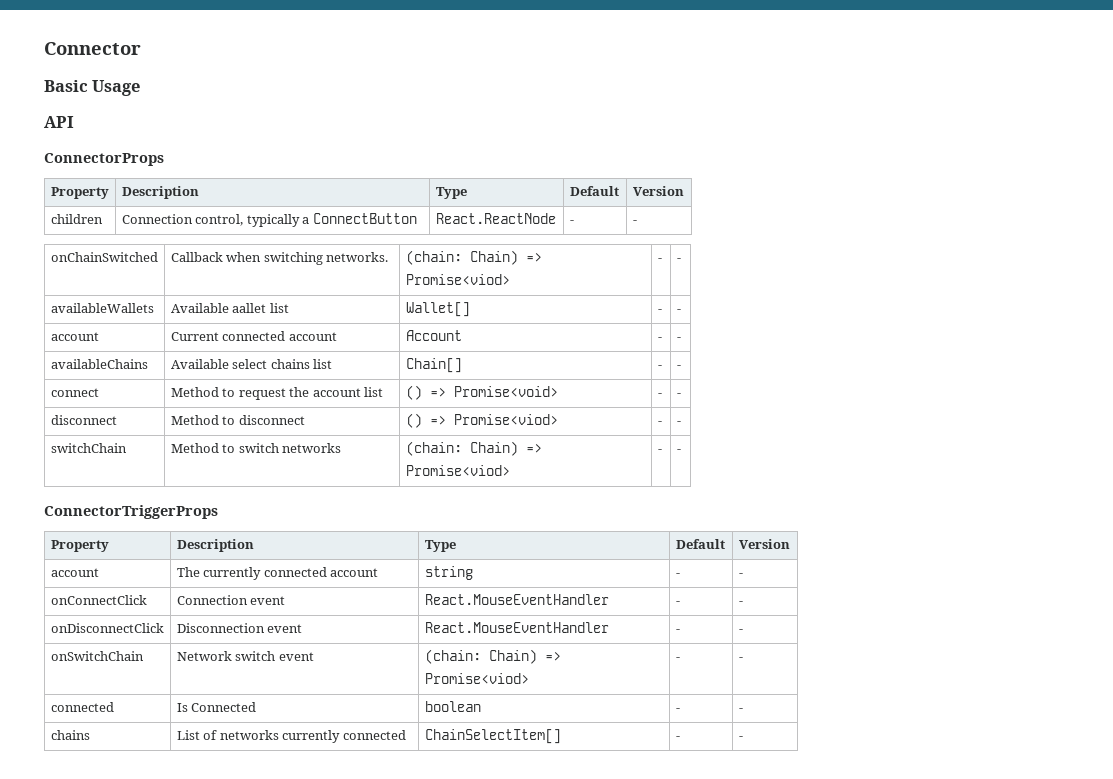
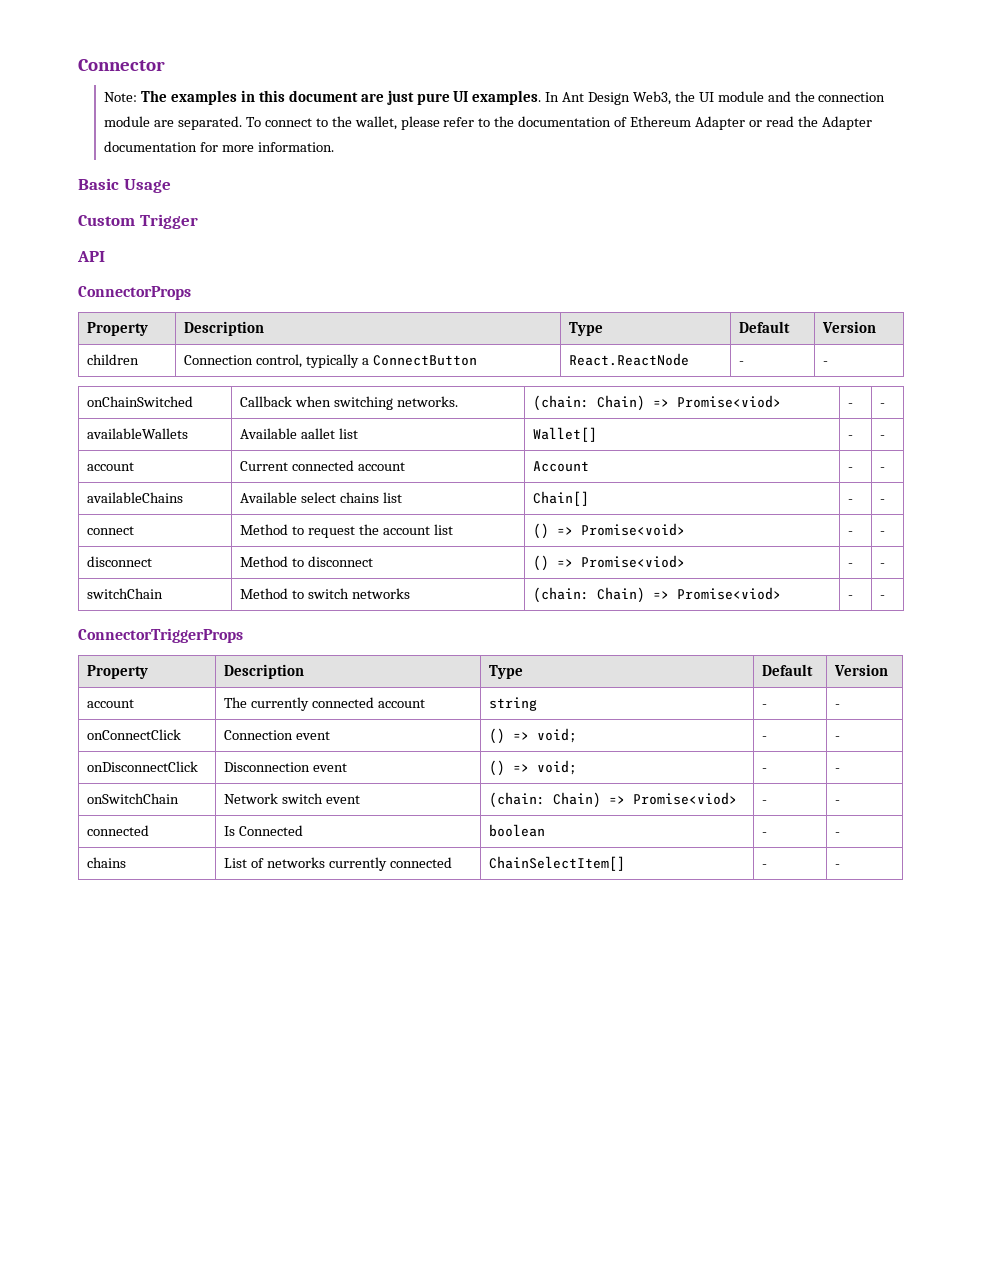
+ Note: The examples in this document are just pure UI examples. In Ant Design Web3, the UI module and the connection module are separated. To connect to the wallet, please refer to the documentation of Ethereum Adapter or read the Adapter documentation for more information.
+ Custom Trigger
- onConnectClick | Connection event | React.MouseEventHandler | - | -
+ onConnectClick | Connection event | () => void; | - | -
- onDisconnectClick | Disconnection event | React.MouseEventHandler | - | -
+ onDisconnectClick | Disconnection event | () => void; | - | -

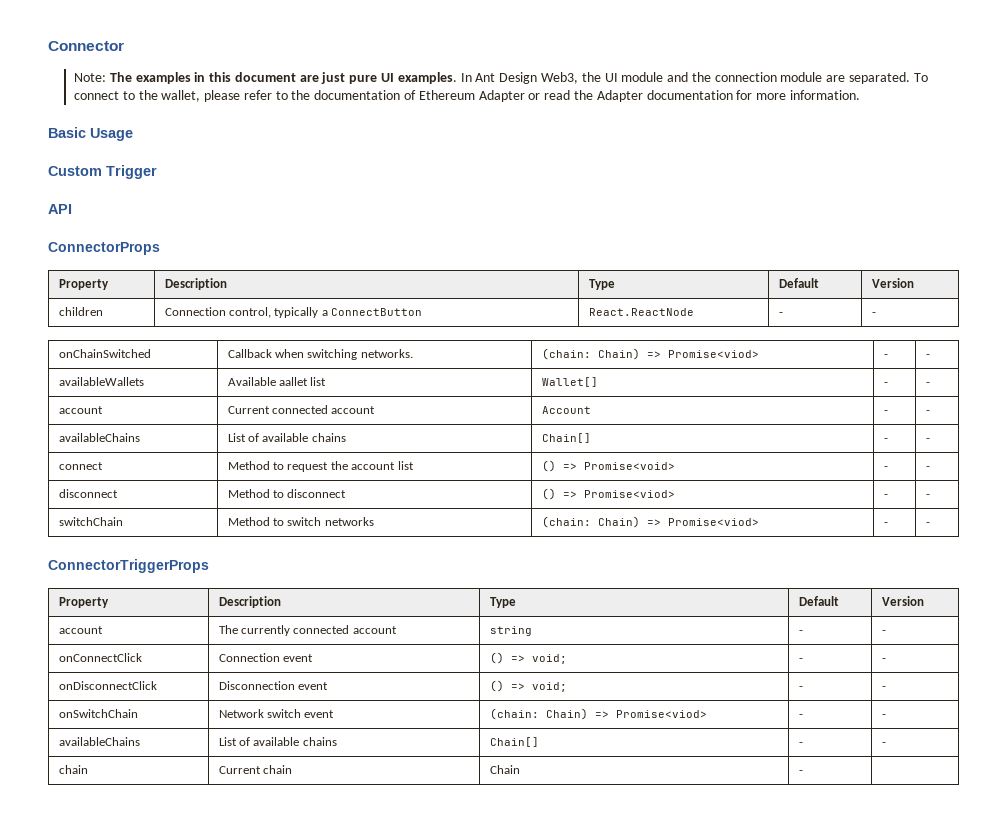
  account | Current connected account | Account | - | -
- availableChains | Available select chains list | Chain[] | - | -
+ availableChains | List of available chains | Chain[] | - | -
  onSwitchChain | Network switch event | (chain: Chain) => Promise<viod> | - | -
- connected | Is Connected | boolean | - | -
- chains | List of networks currently connected | ChainSelectItem[] | - | -
+ availableChains | List of available chains | Chain[] | - | -
+ chain | Current chain | Chain | - |

